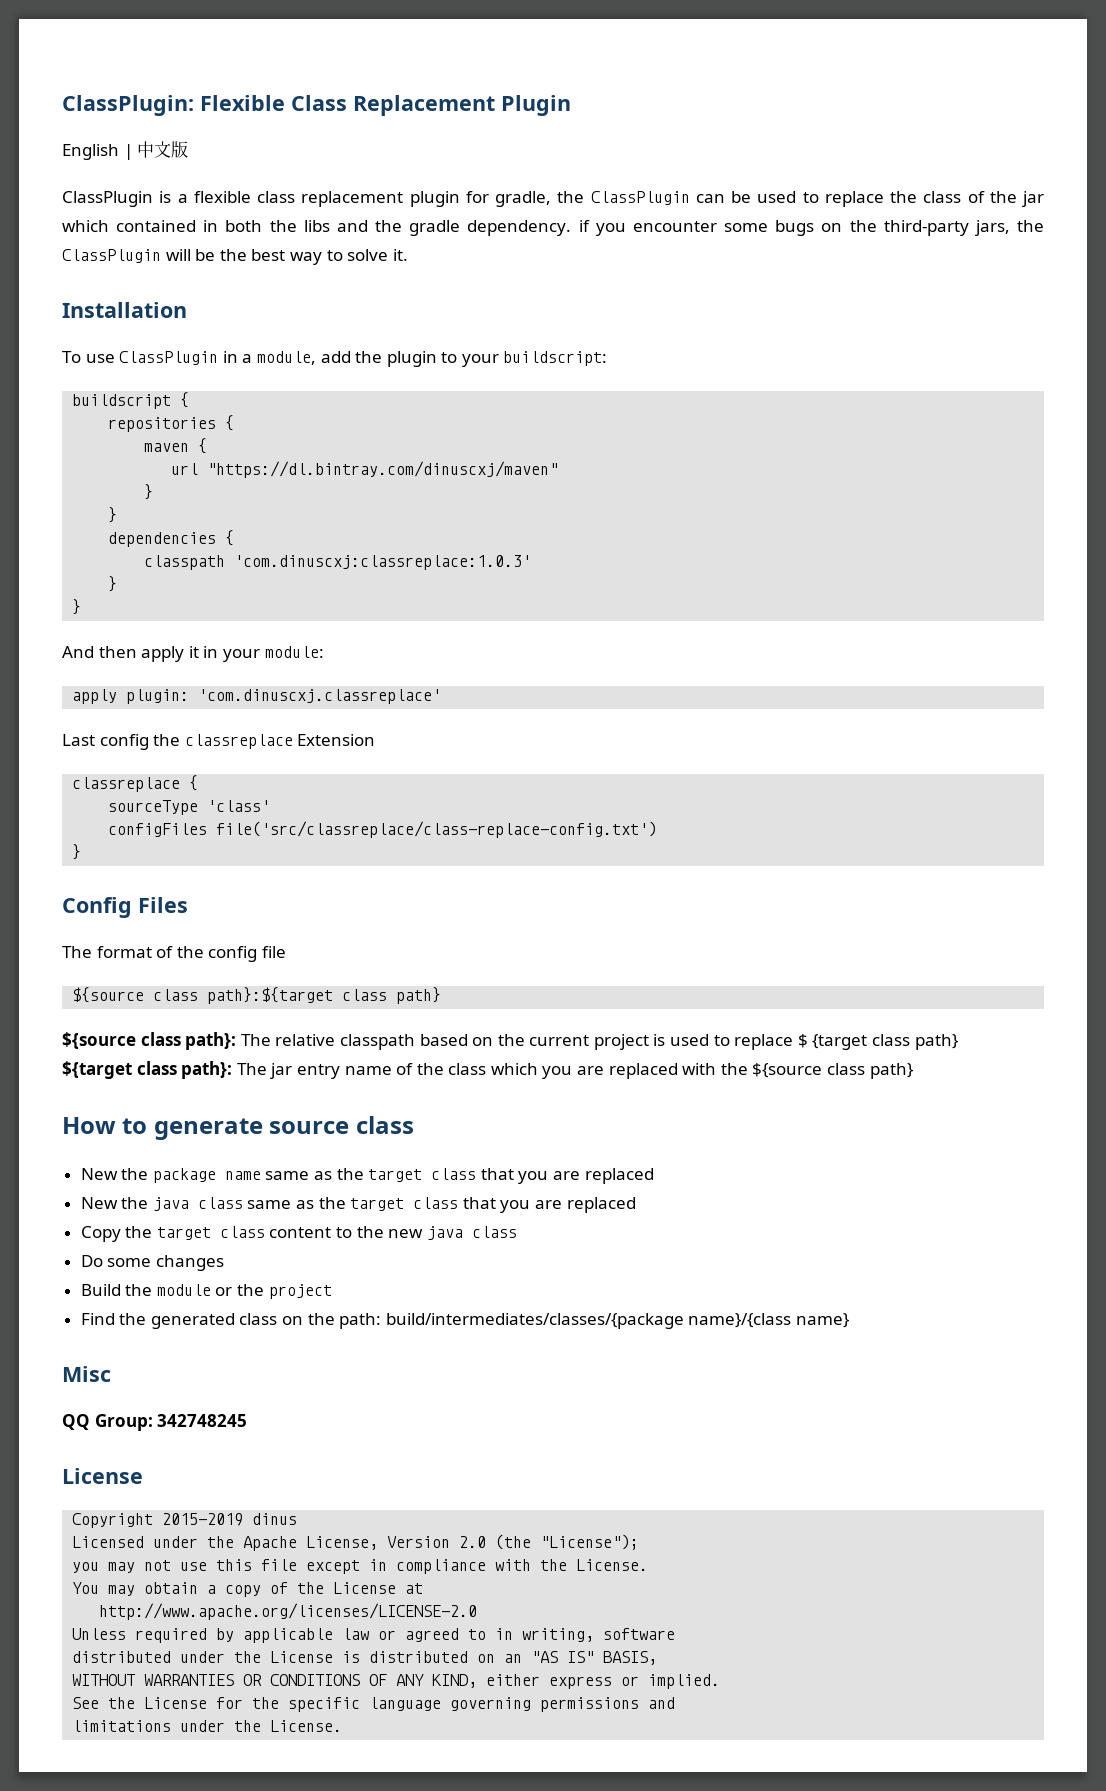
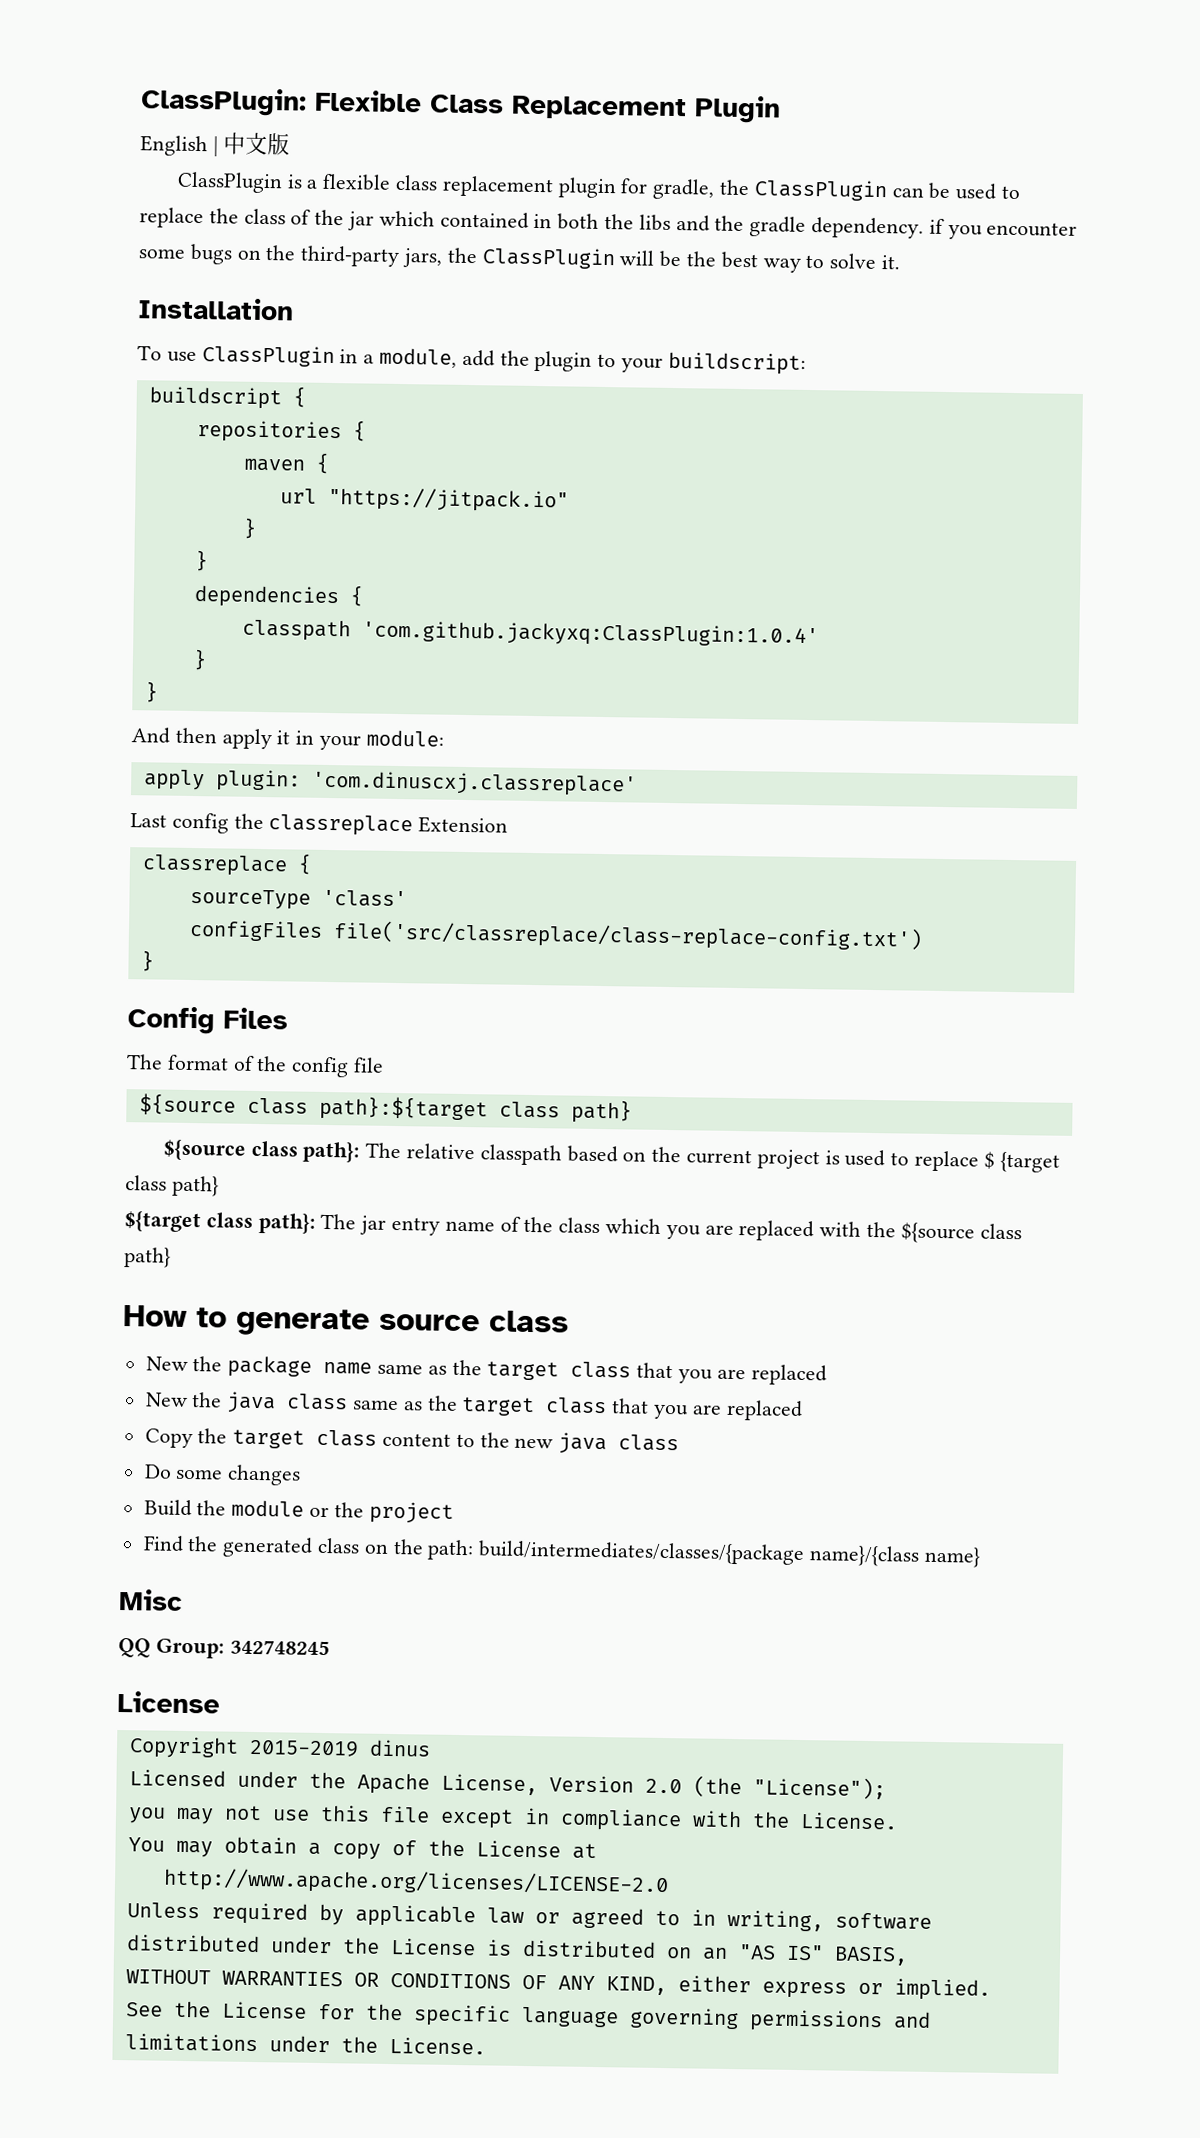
- url "https://dl.bintray.com/dinuscxj/maven"
+ url "https://jitpack.io"
- classpath 'com.dinuscxj:classreplace:1.0.3'
+ classpath 'com.github.jackyxq:ClassPlugin:1.0.4'

